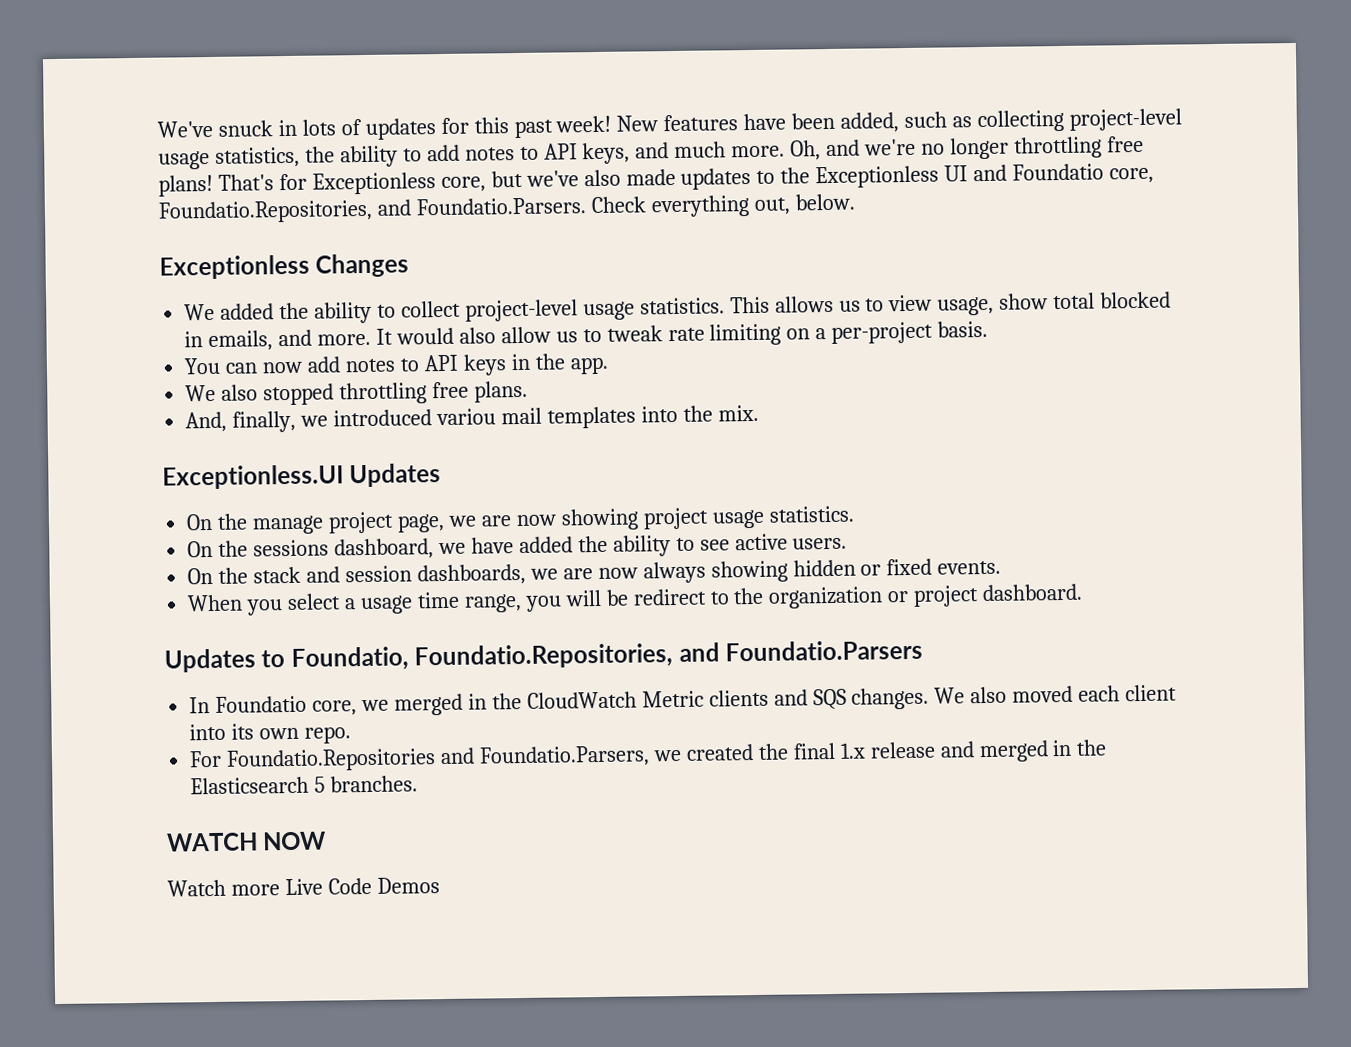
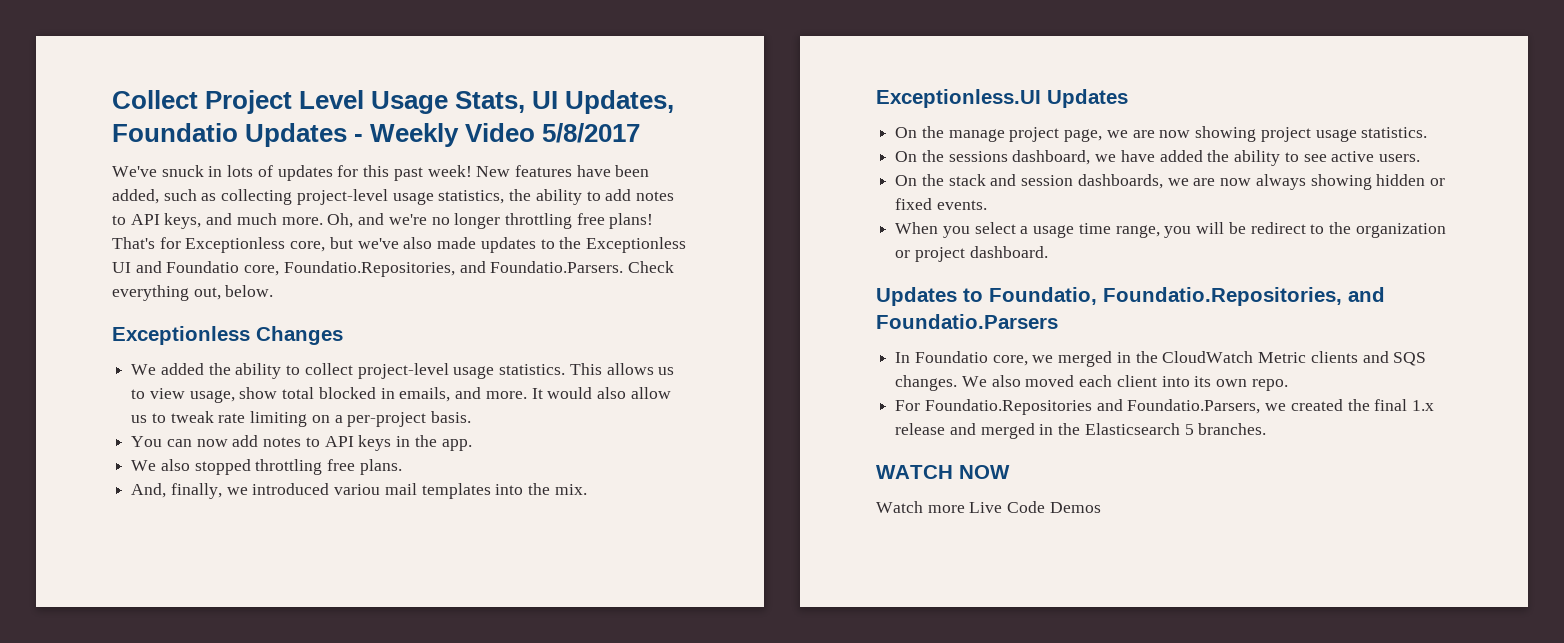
+ Collect Project Level Usage Stats, UI Updates, Foundatio Updates - Weekly Video 5/8/2017

